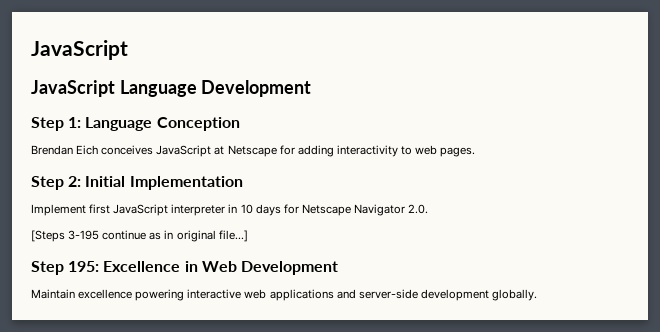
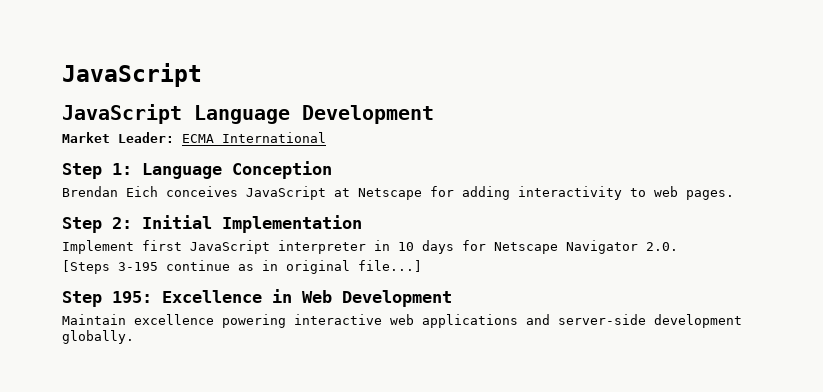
+ Market Leader: ECMA International

